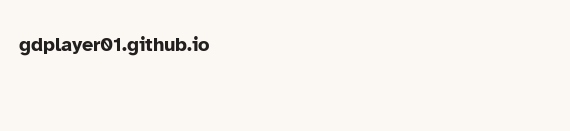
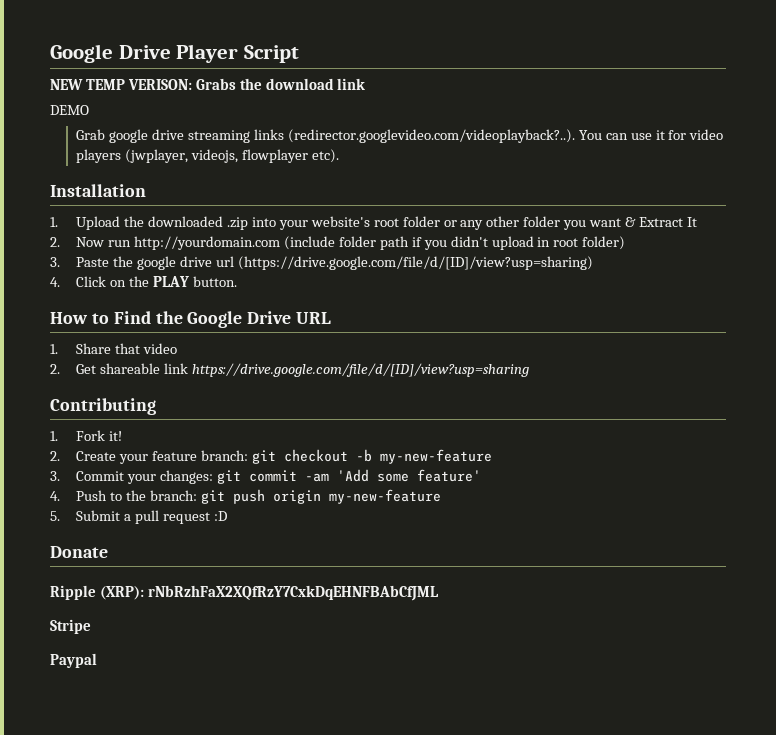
- gdplayer01.github.io
+ Google Drive Player Script
+ NEW TEMP VERISON: Grabs the download link
+ DEMO
+ Grab google drive streaming links (redirector.googlevideo.com/videoplayback?..). You can use it for video players (jwplayer, videojs, flowplayer etc).
+ Installation
+ 1. Upload the downloaded .zip into your website's root folder or any other folder you want & Extract It
+ 2. Now run http://yourdomain.com (include folder path if you didn't upload in root folder)
+ 3. Paste the google drive url (https://drive.google.com/file/d/[ID]/view?usp=sharing)
+ 4. Click on the PLAY button.
+ How to Find the Google Drive URL
+ 1. Share that video
+ 2. Get shareable link https://drive.google.com/file/d/[ID]/view?usp=sharing
+ Contributing
+ 1. Fork it!
+ 2. Create your feature branch: git checkout -b my-new-feature
+ 3. Commit your changes: git commit -am 'Add some feature'
+ 4. Push to the branch: git push origin my-new-feature
+ 5. Submit a pull request :D
+ Donate
+ Ripple (XRP): rNbRzhFaX2XQfRzY7CxkDqEHNFBAbCfJML
+ Stripe
+ Paypal

